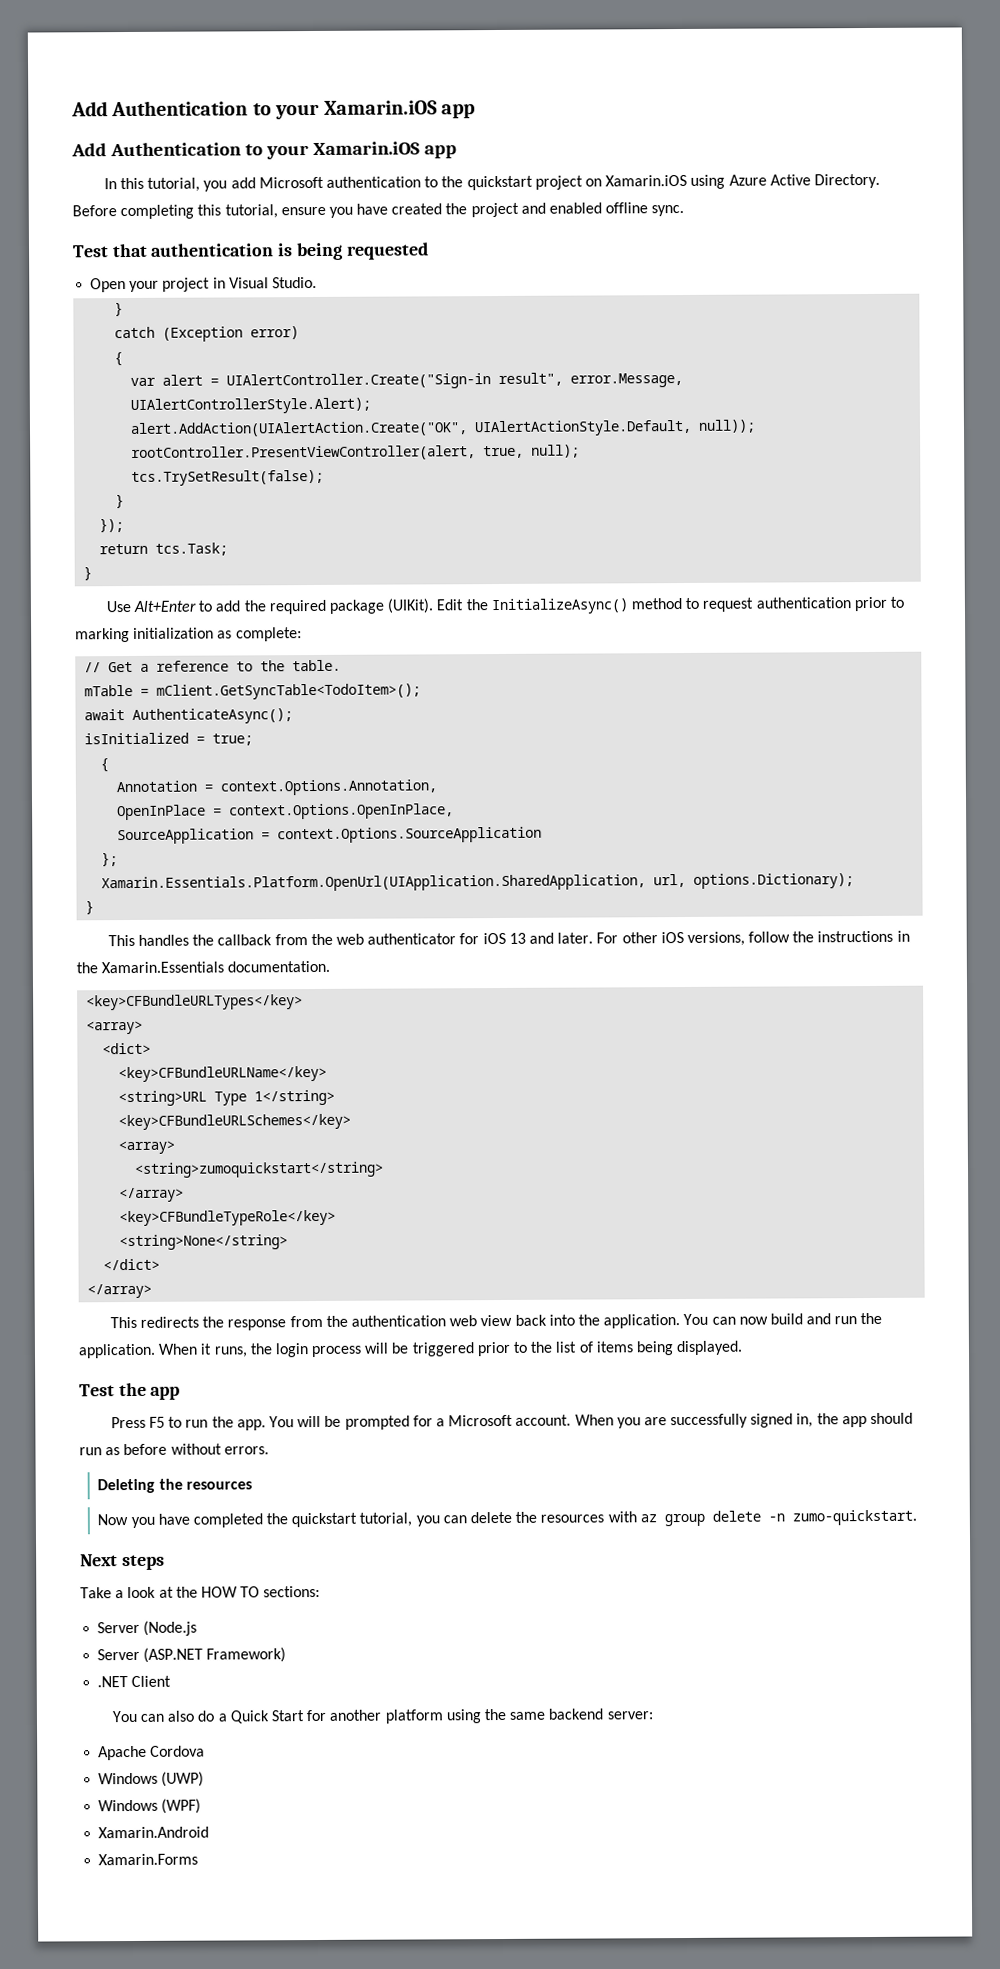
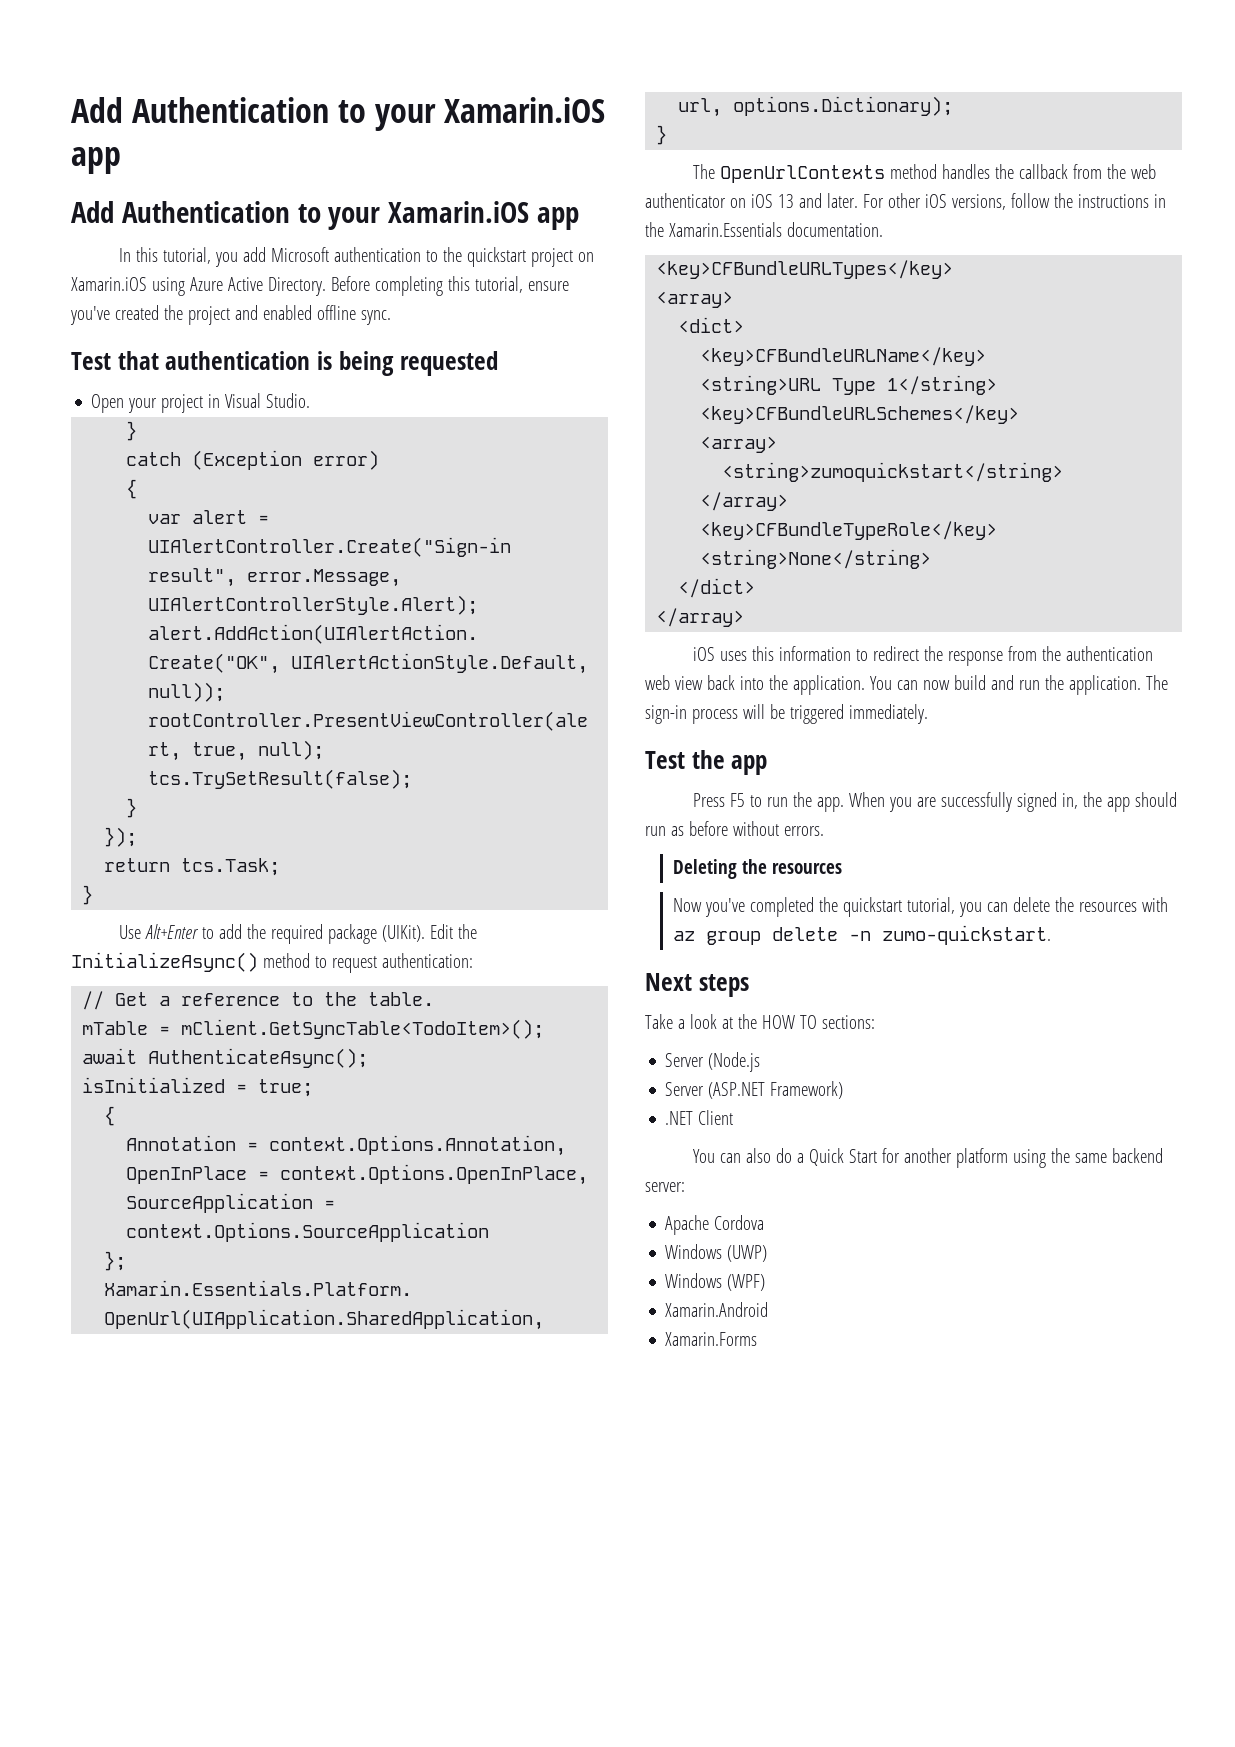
- Before completing this tutorial, ensure you have created the project and enabled offline sync.
+ Before completing this tutorial, ensure you've created the project and enabled offline sync.
- Edit the InitializeAsync() method to request authentication prior to marking initialization as complete:
+ Edit the InitializeAsync() method to request authentication:
- This handles the callback from the web authenticator for iOS 13 and later.
+ The OpenUrlContexts method handles the callback from the web authenticator on iOS 13 and later.
- This redirects the response from the authentication web view back into the application.
+ iOS uses this information to redirect the response from the authentication web view back into the application.
- When it runs, the login process will be triggered prior to the list of items being displayed.
+ The sign-in process will be triggered immediately.
- You will be prompted for a Microsoft account.
- Now you have completed the quickstart tutorial, you can delete the resources with az group delete -n zumo-quickstart.
+ Now you've completed the quickstart tutorial, you can delete the resources with az group delete -n zumo-quickstart.

